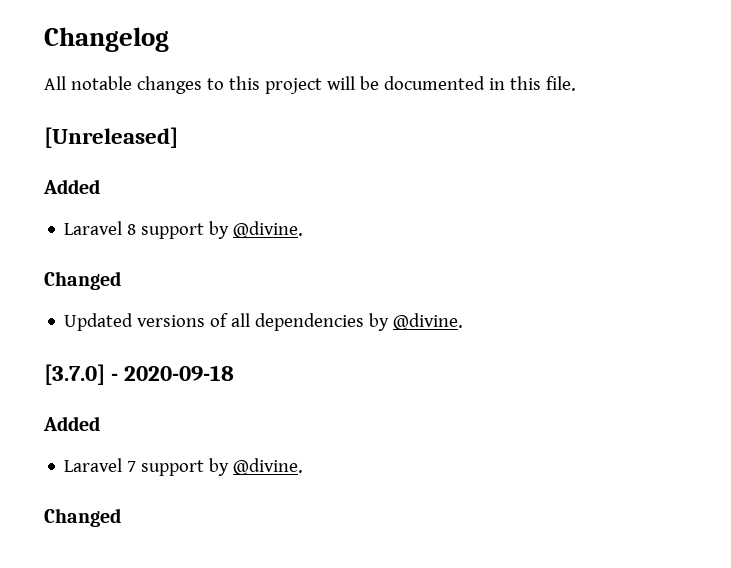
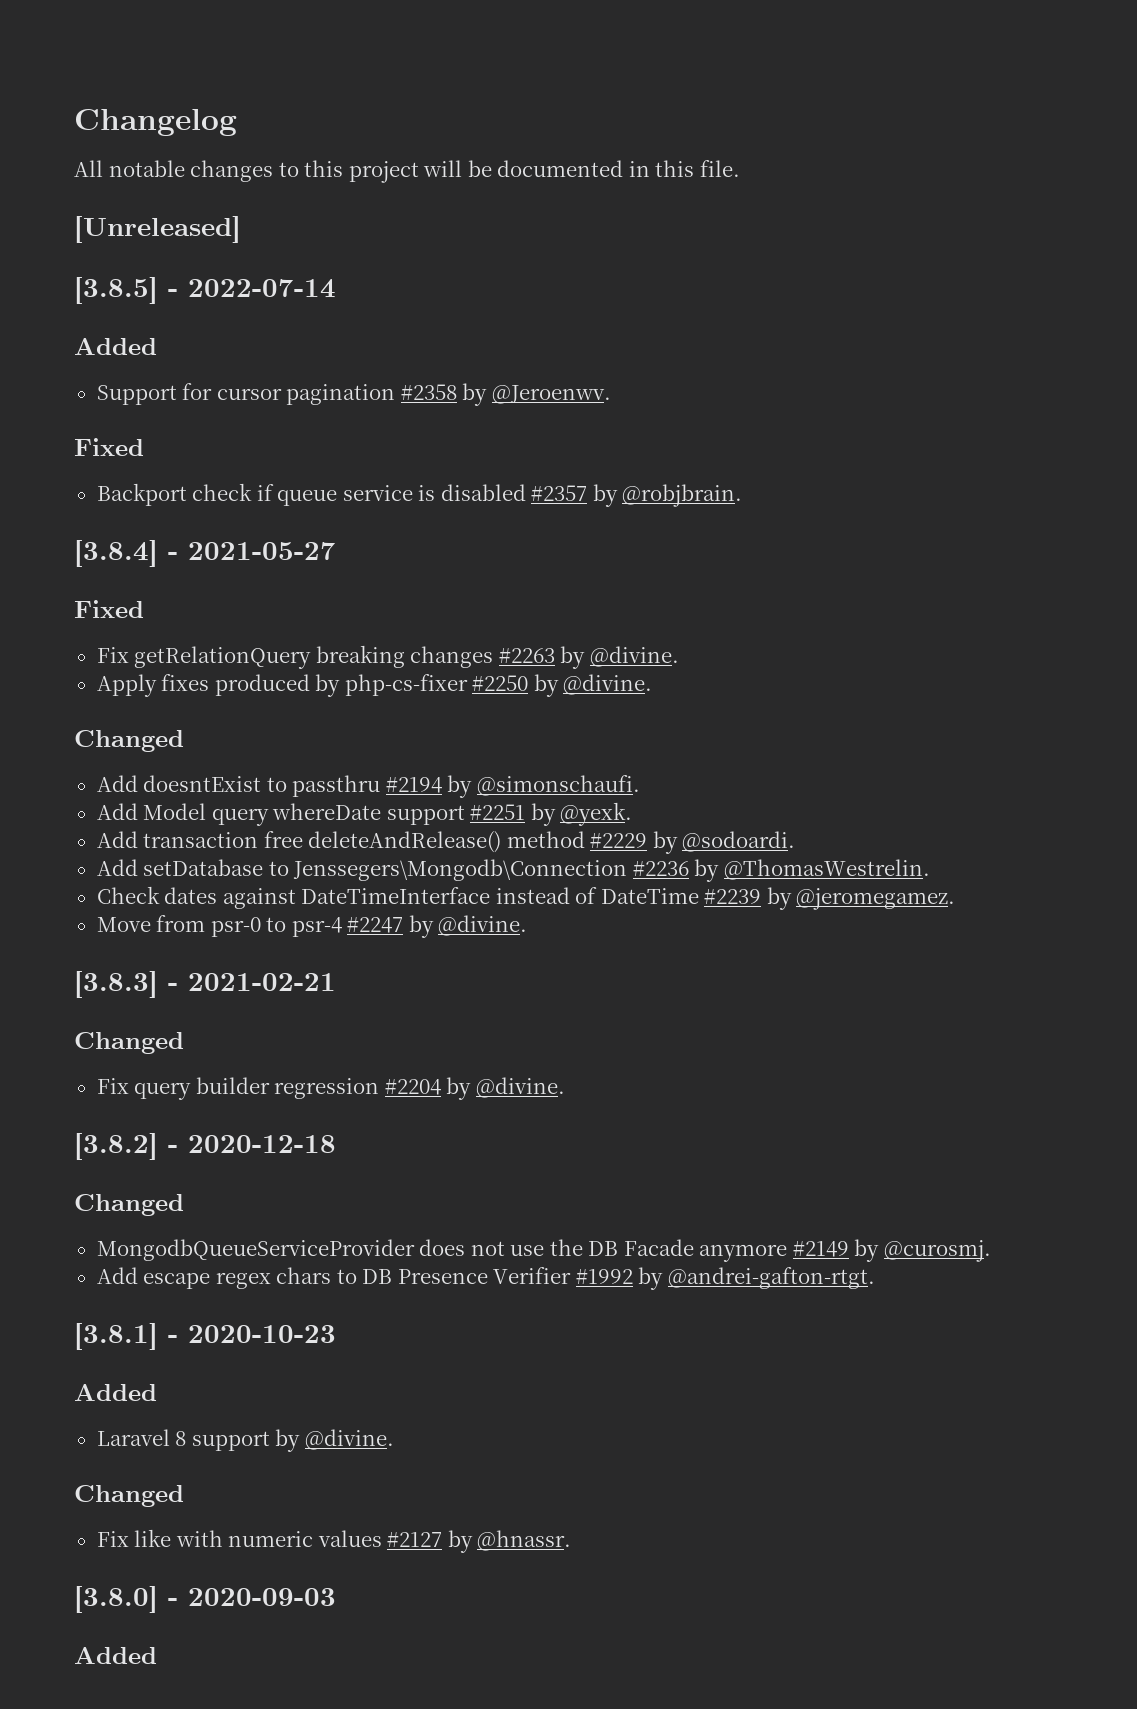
+ [3.8.5] - 2022-07-14
+ Added
+ Support for cursor pagination #2358 by @Jeroenwv.
+ Fixed
+ Backport check if queue service is disabled #2357 by @robjbrain.
+ [3.8.4] - 2021-05-27
+ Fixed
+ Fix getRelationQuery breaking changes #2263 by @divine.
+ Apply fixes produced by php-cs-fixer #2250 by @divine.
+ Changed
+ Add doesntExist to passthru #2194 by @simonschaufi.
+ Add Model query whereDate support #2251 by @yexk.
+ Add transaction free deleteAndRelease() method #2229 by @sodoardi.
+ Add setDatabase to Jenssegers\Mongodb\Connection #2236 by @ThomasWestrelin.
+ Check dates against DateTimeInterface instead of DateTime #2239 by @jeromegamez.
+ Move from psr-0 to psr-4 #2247 by @divine.
+ [3.8.3] - 2021-02-21
+ Changed
+ Fix query builder regression #2204 by @divine.
+ [3.8.2] - 2020-12-18
+ Changed
+ MongodbQueueServiceProvider does not use the DB Facade anymore #2149 by @curosmj.
+ Add escape regex chars to DB Presence Verifier #1992 by @andrei-gafton-rtgt.
+ [3.8.1] - 2020-10-23
- Updated versions of all dependencies by @divine.
- [3.7.0] - 2020-09-18
+ Fix like with numeric values #2127 by @hnassr.
+ [3.8.0] - 2020-09-03
  Added
- Laravel 7 support by @divine.
- Changed

